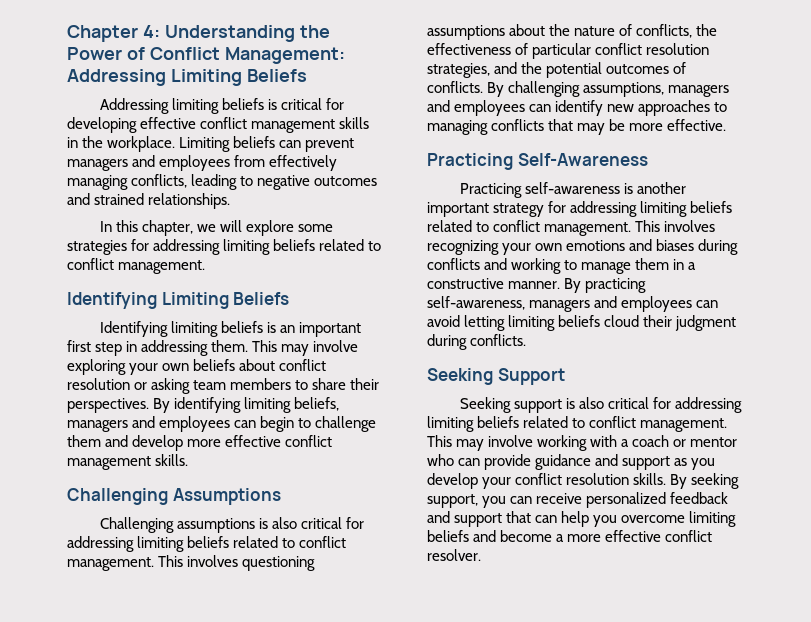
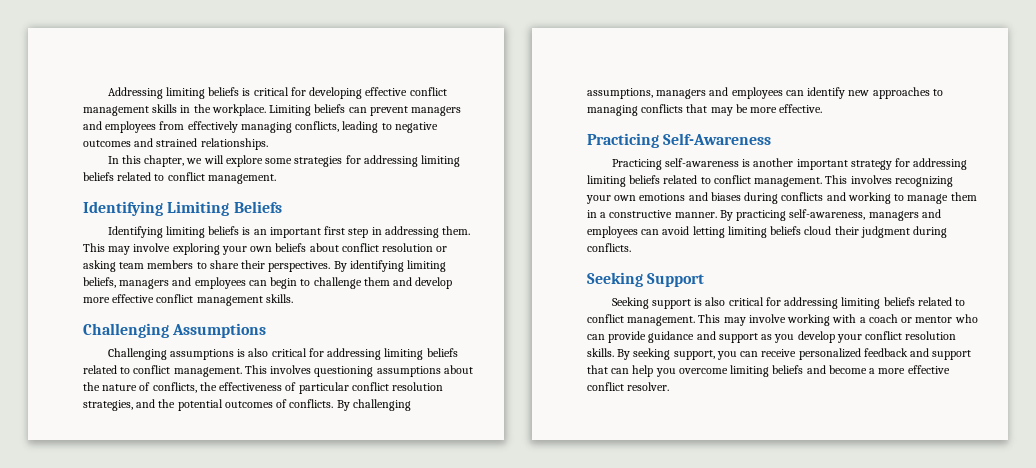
- Chapter 4: Understanding the Power of Conflict Management: Addressing Limiting Beliefs

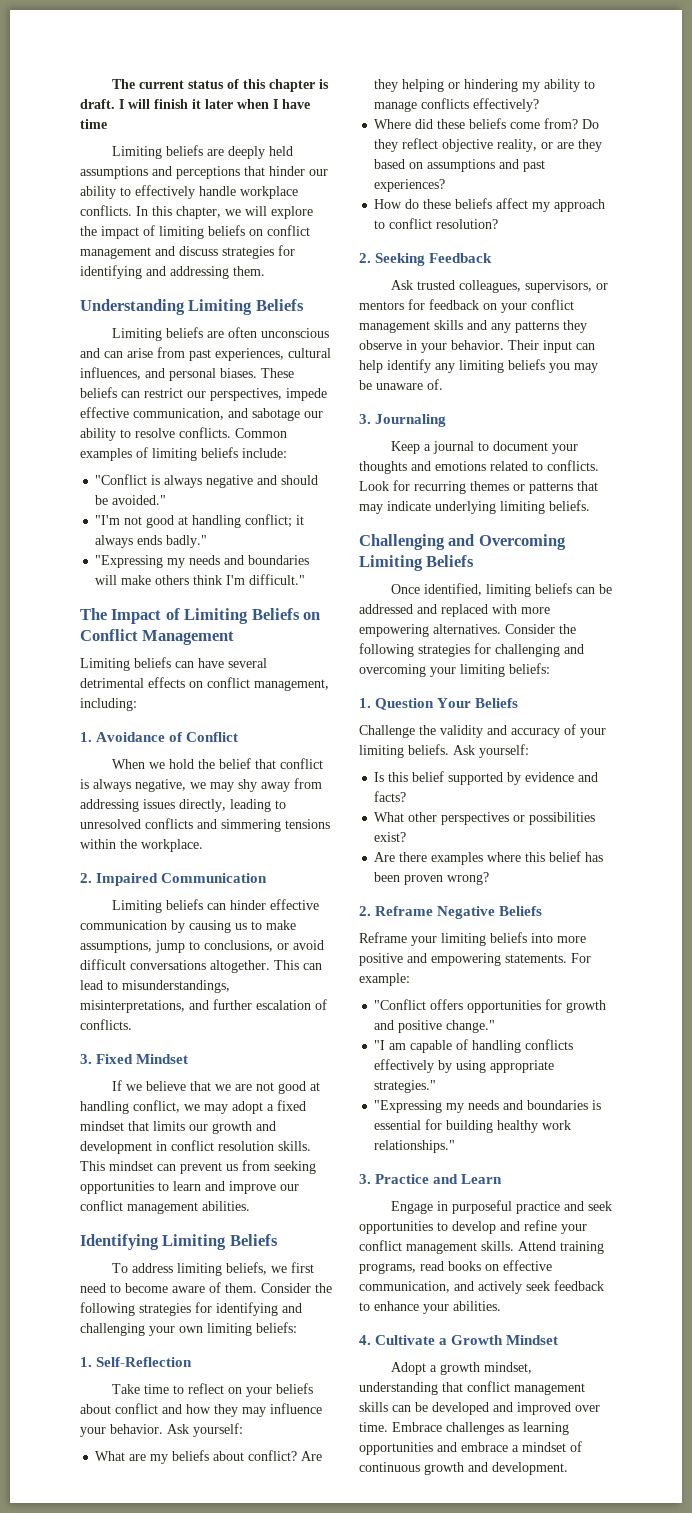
- Addressing limiting beliefs is critical for developing effective conflict management skills in the workplace. Limiting beliefs can prevent managers and employees from effectively managing conflicts, leading to negative outcomes and strained relationships.
- In this chapter, we will explore some strategies for addressing limiting beliefs related to conflict management.
+ The current status of this chapter is draft. I will finish it later when I have time
+ Limiting beliefs are deeply held assumptions and perceptions that hinder our ability to effectively handle workplace conflicts. In this chapter, we will explore the impact of limiting beliefs on conflict management and discuss strategies for identifying and addressing them.
+ Understanding Limiting Beliefs
+ Limiting beliefs are often unconscious and can arise from past experiences, cultural influences, and personal biases. These beliefs can restrict our perspectives, impede effective communication, and sabotage our ability to resolve conflicts. Common examples of limiting beliefs include:
+ "Conflict is always negative and should be avoided."
+ "I'm not good at handling conflict; it always ends badly."
+ "Expressing my needs and boundaries will make others think I'm difficult."
+ The Impact of Limiting Beliefs on Conflict Management
+ Limiting beliefs can have several detrimental effects on conflict management, including:
+ 1. Avoidance of Conflict
+ When we hold the belief that conflict is always negative, we may shy away from addressing issues directly, leading to unresolved conflicts and simmering tensions within the workplace.
+ 2. Impaired Communication
+ Limiting beliefs can hinder effective communication by causing us to make assumptions, jump to conclusions, or avoid difficult conversations altogether. This can lead to misunderstandings, misinterpretations, and further escalation of conflicts.
+ 3. Fixed Mindset
+ If we believe that we are not good at handling conflict, we may adopt a fixed mindset that limits our growth and development in conflict resolution skills. This mindset can prevent us from seeking opportunities to learn and improve our conflict management abilities.
  Identifying Limiting Beliefs
- Identifying limiting beliefs is an important first step in addressing them. This may involve exploring your own beliefs about conflict resolution or asking team members to share their perspectives. By identifying limiting beliefs, managers and employees can begin to challenge them and develop more effective conflict management skills.
- Challenging Assumptions
- Challenging assumptions is also critical for addressing limiting beliefs related to conflict management. This involves questioning assumptions about the nature of conflicts, the effectiveness of particular conflict resolution strategies, and the potential outcomes of conflicts. By challenging assumptions, managers and employees can identify new approaches to managing conflicts that may be more effective.
- Practicing Self-Awareness
- Practicing self-awareness is another important strategy for addressing limiting beliefs related to conflict management. This involves recognizing your own emotions and biases during conflicts and working to manage them in a constructive manner. By practicing self-awareness, managers and employees can avoid letting limiting beliefs cloud their judgment during conflicts.
- Seeking Support
- Seeking support is also critical for addressing limiting beliefs related to conflict management. This may involve working with a coach or mentor who can provide guidance and support as you develop your conflict resolution skills. By seeking support, you can receive personalized feedback and support that can help you overcome limiting beliefs and become a more effective conflict resolver.
+ To address limiting beliefs, we first need to become aware of them. Consider the following strategies for identifying and challenging your own limiting beliefs:
+ 1. Self-Reflection
+ Take time to reflect on your beliefs about conflict and how they may influence your behavior. Ask yourself:
+ What are my beliefs about conflict? Are they helping or hindering my ability to manage conflicts effectively?
+ Where did these beliefs come from? Do they reflect objective reality, or are they based on assumptions and past experiences?
+ How do these beliefs affect my approach to conflict resolution?
+ 2. Seeking Feedback
+ Ask trusted colleagues, supervisors, or mentors for feedback on your conflict management skills and any patterns they observe in your behavior. Their input can help identify any limiting beliefs you may be unaware of.
+ 3. Journaling
+ Keep a journal to document your thoughts and emotions related to conflicts. Look for recurring themes or patterns that may indicate underlying limiting beliefs.
+ Challenging and Overcoming Limiting Beliefs
+ Once identified, limiting beliefs can be addressed and replaced with more empowering alternatives. Consider the following strategies for challenging and overcoming your limiting beliefs:
+ 1. Question Your Beliefs
+ Challenge the validity and accuracy of your limiting beliefs. Ask yourself:
+ Is this belief supported by evidence and facts?
+ What other perspectives or possibilities exist?
+ Are there examples where this belief has been proven wrong?
+ 2. Reframe Negative Beliefs
+ Reframe your limiting beliefs into more positive and empowering statements. For example:
+ "Conflict offers opportunities for growth and positive change."
+ "I am capable of handling conflicts effectively by using appropriate strategies."
+ "Expressing my needs and boundaries is essential for building healthy work relationships."
+ 3. Practice and Learn
+ Engage in purposeful practice and seek opportunities to develop and refine your conflict management skills. Attend training programs, read books on effective communication, and actively seek feedback to enhance your abilities.
+ 4. Cultivate a Growth Mindset
+ Adopt a growth mindset, understanding that conflict management skills can be developed and improved over time. Embrace challenges as learning opportunities and embrace a mindset of continuous growth and development.

